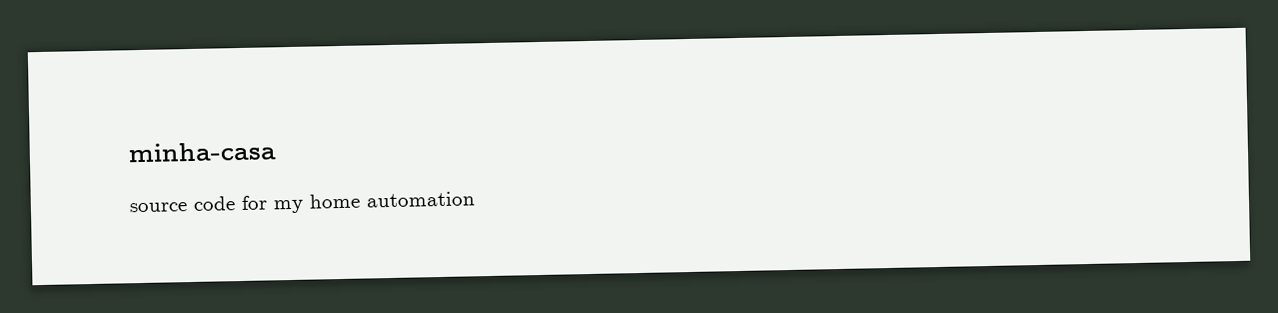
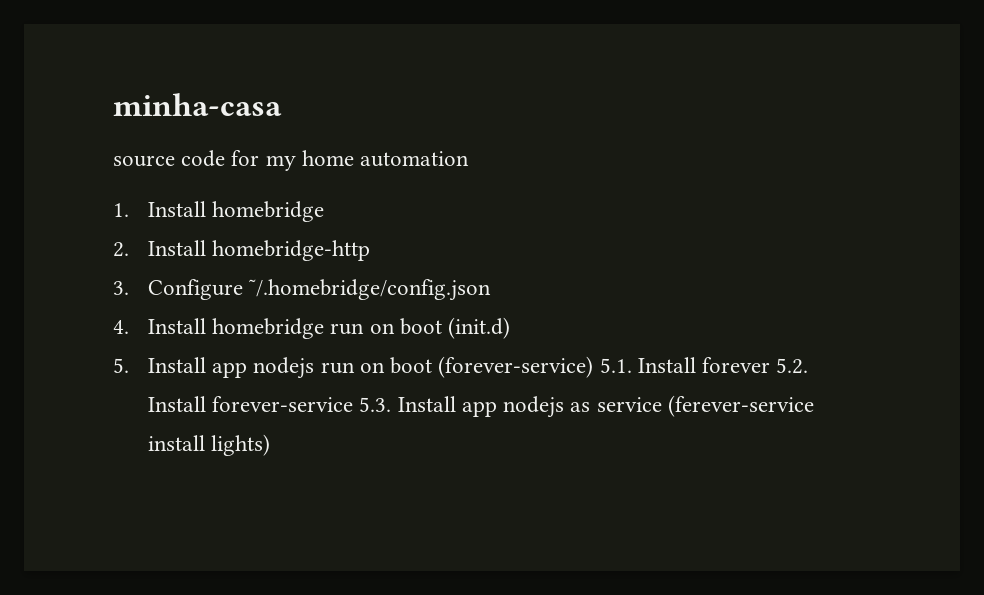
+ 1. Install homebridge
+ 2. Install homebridge-http
+ 3. Configure ˜/.homebridge/config.json
+ 4. Install homebridge run on boot (init.d)
+ 5. Install app nodejs run on boot (forever-service) 5.1. Install forever 5.2. Install forever-service 5.3. Install app nodejs as service (ferever-service install lights)

